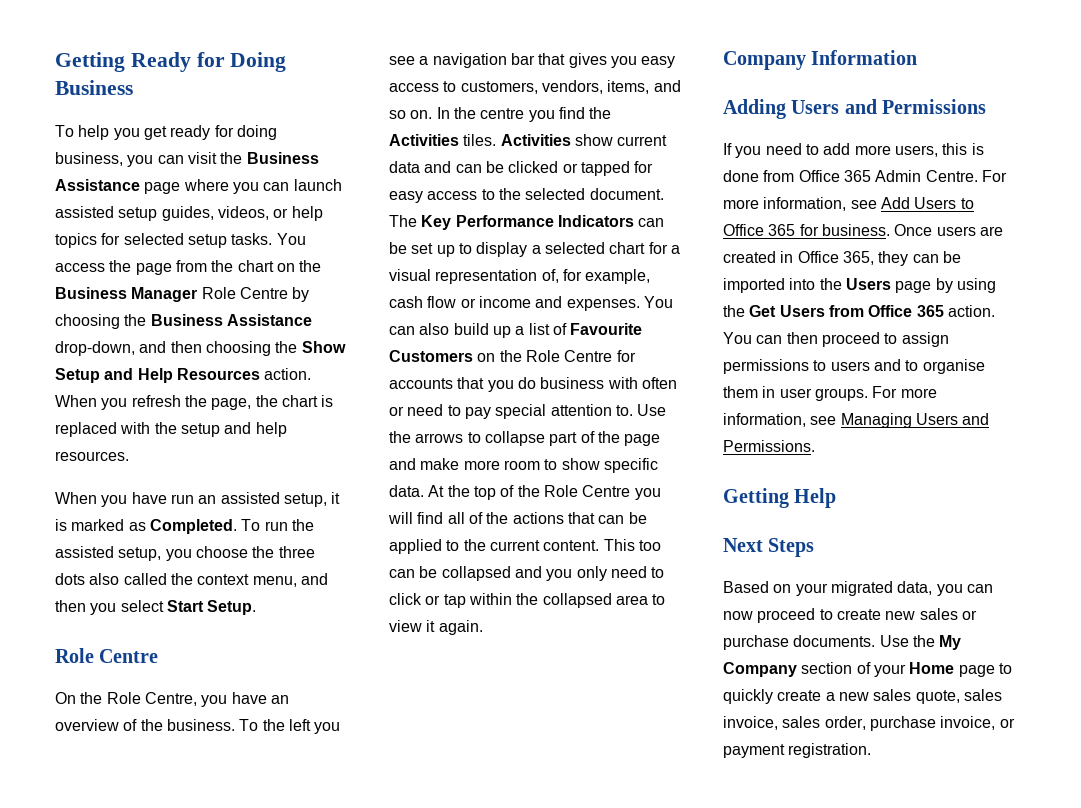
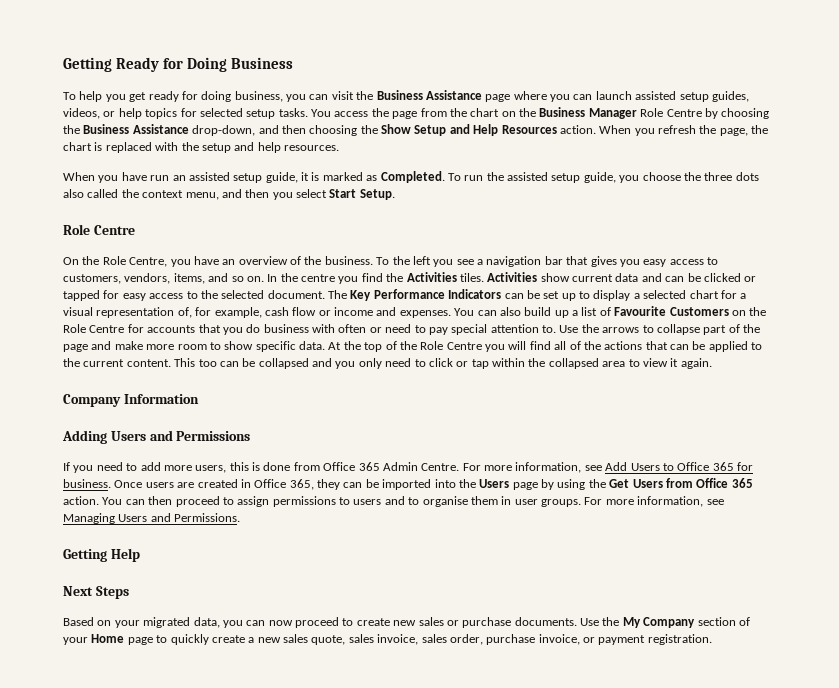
- When you have run an assisted setup, it is marked as Completed.
+ When you have run an assisted setup guide, it is marked as Completed.
- To run the assisted setup, you choose the three dots also called the context menu, and then you select Start Setup.
+ To run the assisted setup guide, you choose the three dots also called the context menu, and then you select Start Setup.

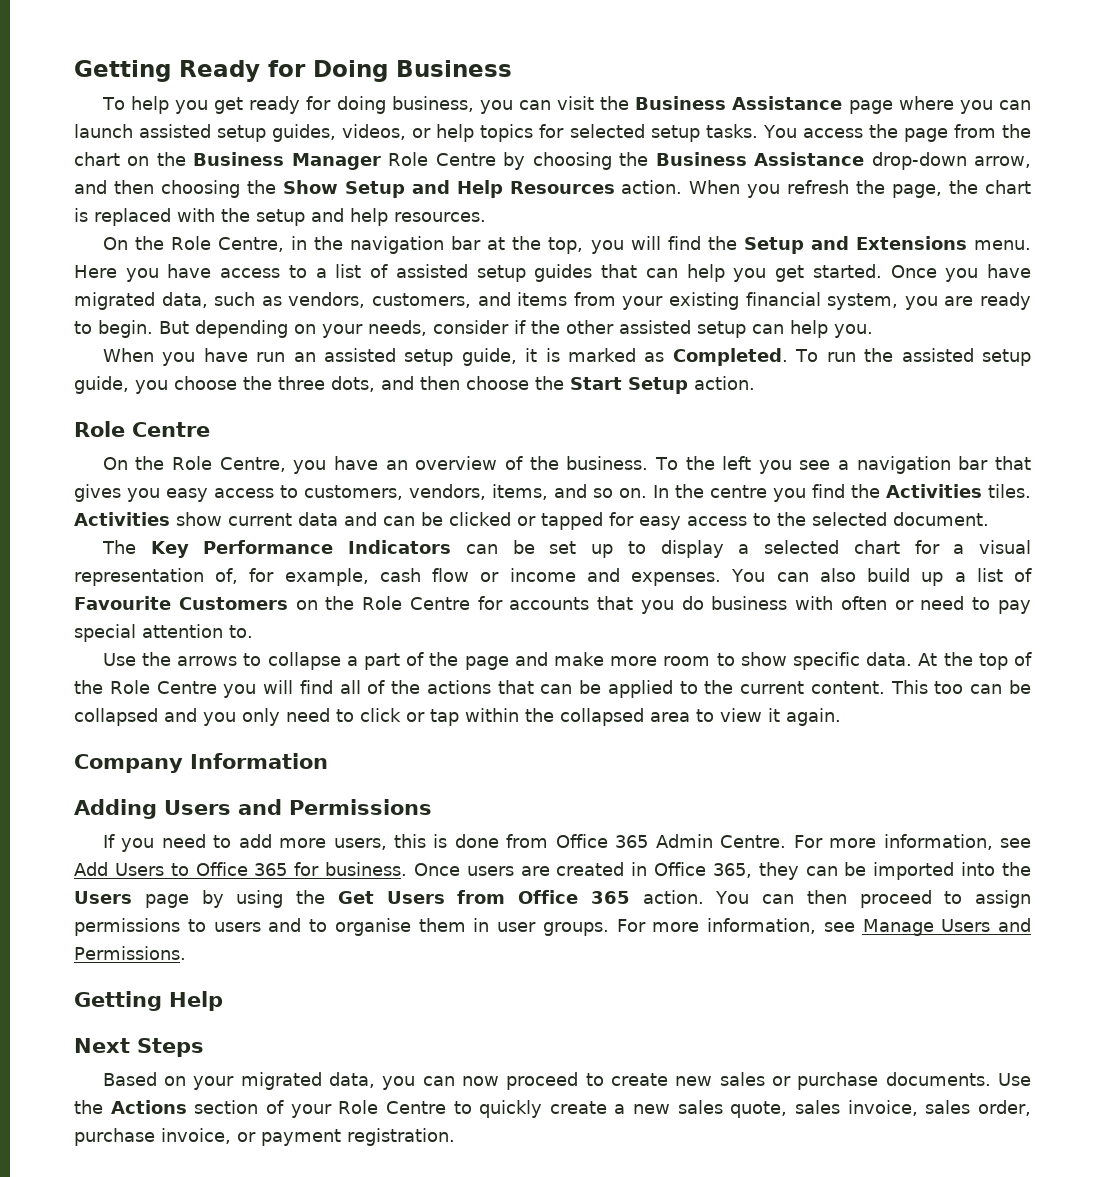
- You access the page from the chart on the Business Manager Role Centre by choosing the Business Assistance drop-down, and then choosing the Show Setup and Help Resources action.
+ You access the page from the chart on the Business Manager Role Centre by choosing the Business Assistance drop-down arrow, and then choosing the Show Setup and Help Resources action.
+ On the Role Centre, in the navigation bar at the top, you will find the Setup and Extensions menu. Here you have access to a list of assisted setup guides that can help you get started. Once you have migrated data, such as vendors, customers, and items from your existing financial system, you are ready to begin. But depending on your needs, consider if the other assisted setup can help you.
- To run the assisted setup guide, you choose the three dots also called the context menu, and then you select Start Setup.
+ To run the assisted setup guide, you choose the three dots, and then choose the Start Setup action.
- Activities show current data and can be clicked or tapped for easy access to the selected document. The Key Performance Indicators can be set up to display a selected chart for a visual representation of, for example, cash flow or income and expenses.
+ Activities show current data and can be clicked or tapped for easy access to the selected document.
+ The Key Performance Indicators can be set up to display a selected chart for a visual representation of, for example, cash flow or income and expenses.
- You can also build up a list of Favourite Customers on the Role Centre for accounts that you do business with often or need to pay special attention to. Use the arrows to collapse part of the page and make more room to show specific data.
+ You can also build up a list of Favourite Customers on the Role Centre for accounts that you do business with often or need to pay special attention to.
+ Use the arrows to collapse a part of the page and make more room to show specific data.
- For more information, see Managing Users and Permissions.
+ For more information, see Manage Users and Permissions.
- Use the My Company section of your Home page to quickly create a new sales quote, sales invoice, sales order, purchase invoice, or payment registration.
+ Use the Actions section of your Role Centre to quickly create a new sales quote, sales invoice, sales order, purchase invoice, or payment registration.

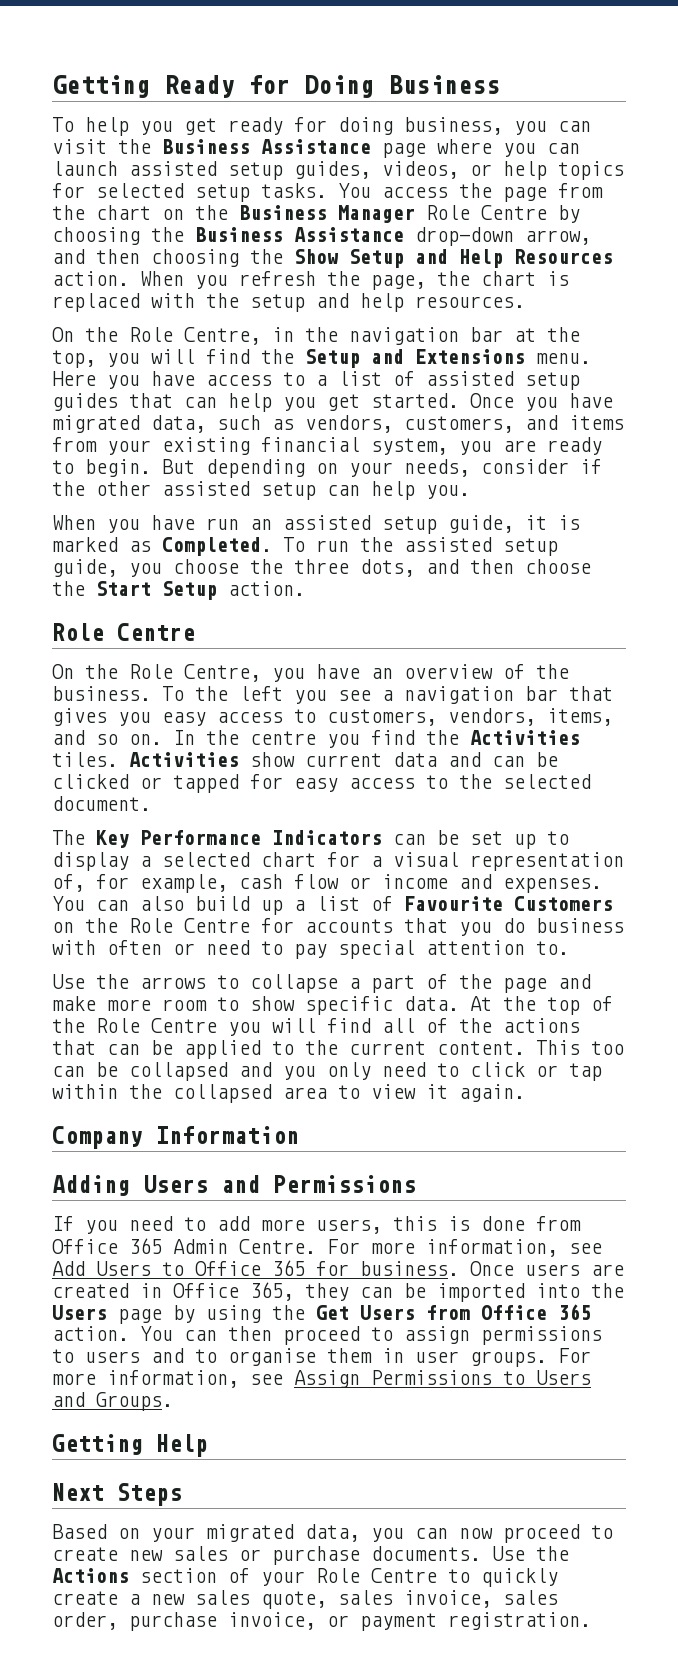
- For more information, see Manage Users and Permissions.
+ For more information, see Assign Permissions to Users and Groups.

